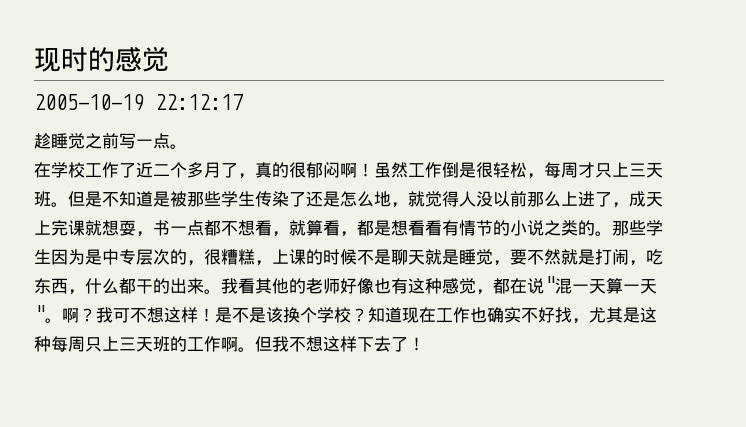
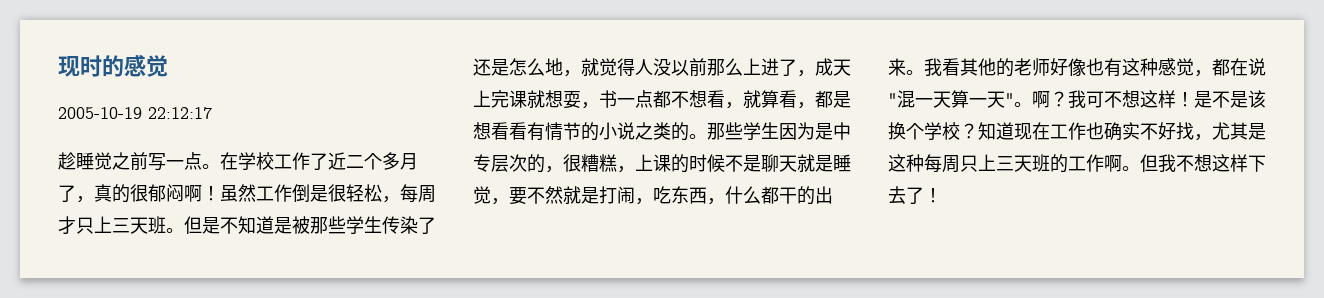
- 趁睡觉之前写一点。
- 在学校工作了近二个多月了，真的很郁闷啊！
+ 趁睡觉之前写一点。在学校工作了近二个多月了，真的很郁闷啊！

